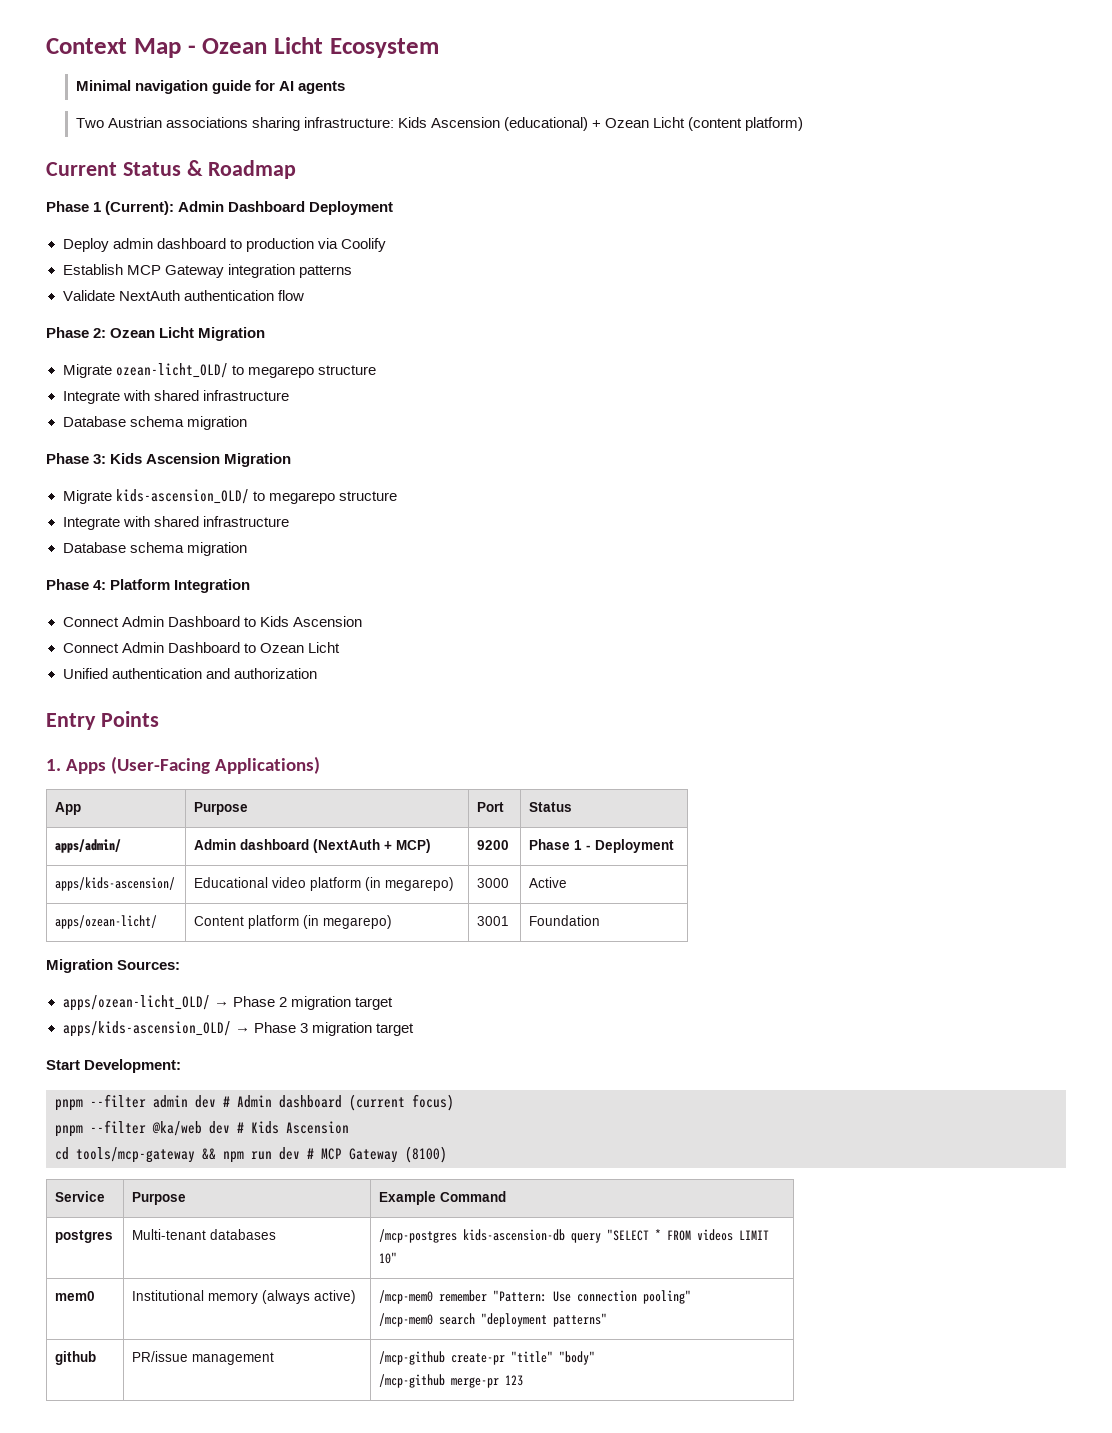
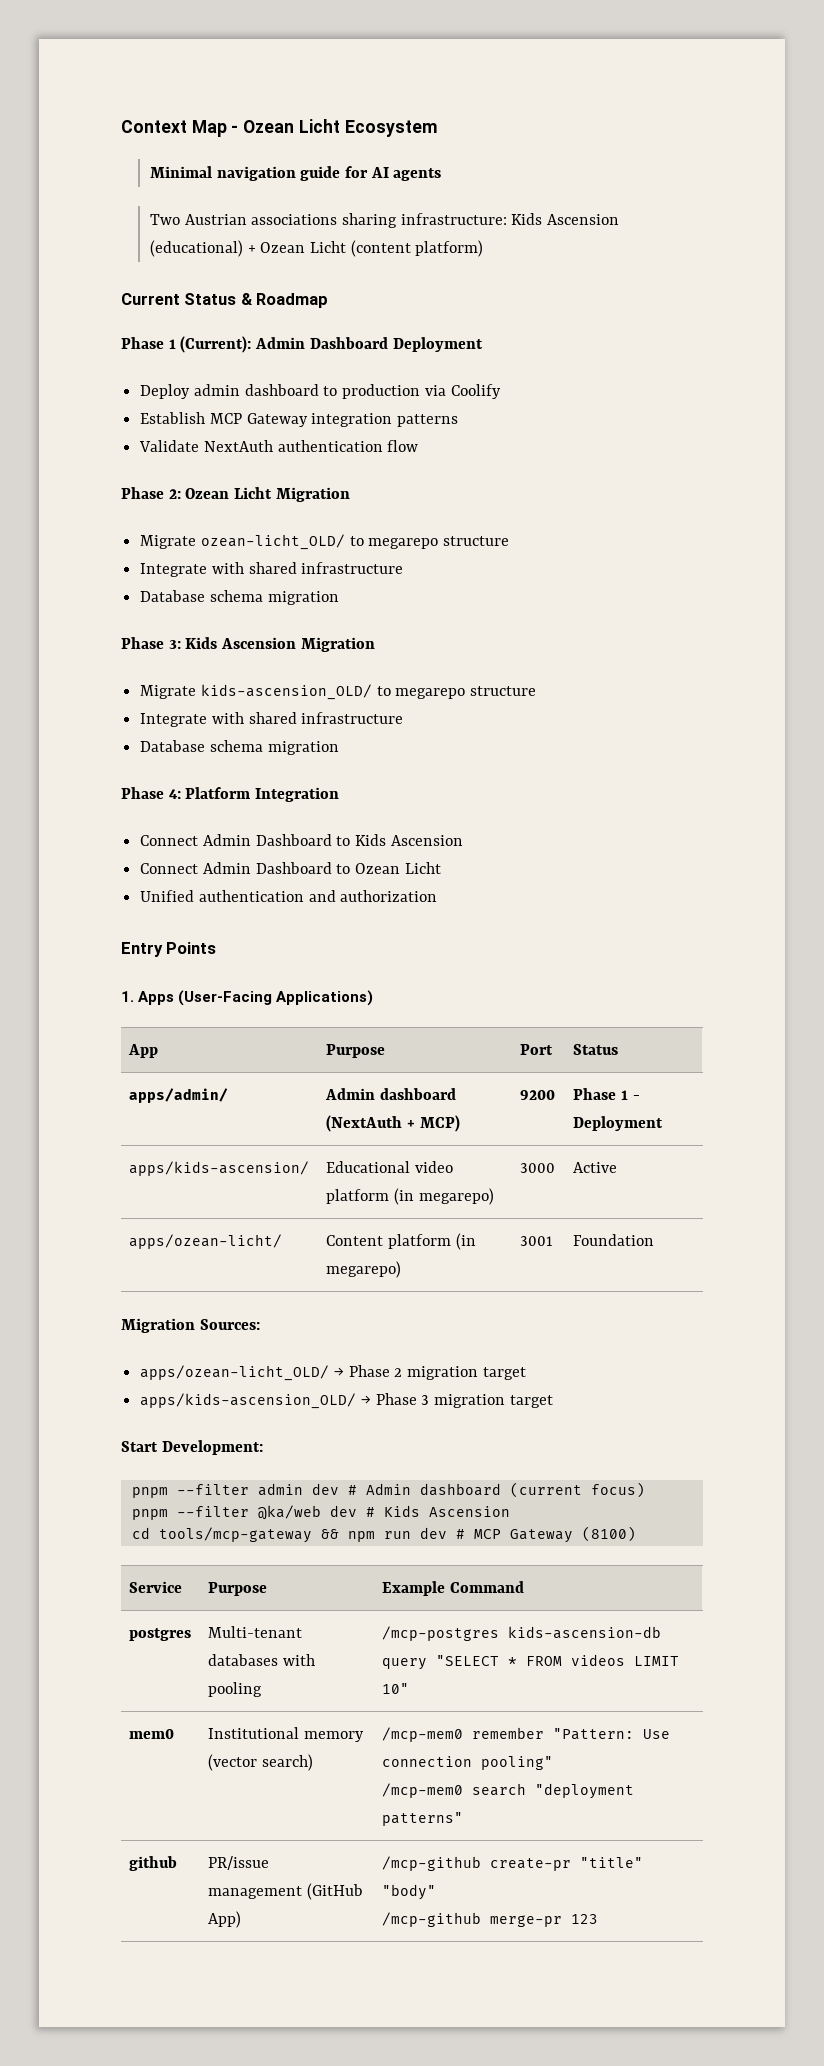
- postgres | Multi-tenant databases | /mcp-postgres kids-ascension-db query "SELECT * FROM videos LIMIT 10"
+ postgres | Multi-tenant databases with pooling | /mcp-postgres kids-ascension-db query "SELECT * FROM videos LIMIT 10"
- mem0 | Institutional memory (always active) | /mcp-mem0 remember "Pattern: Use connection pooling"
+ mem0 | Institutional memory (vector search) | /mcp-mem0 remember "Pattern: Use connection pooling"
- github | PR/issue management | /mcp-github create-pr "title" "body"
+ github | PR/issue management (GitHub App) | /mcp-github create-pr "title" "body"

